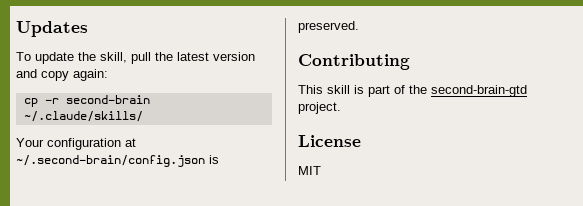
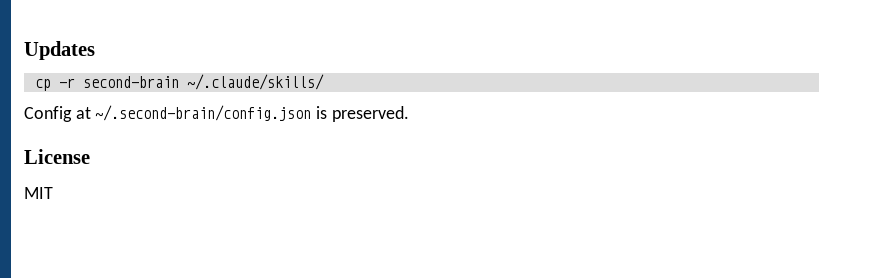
- To update the skill, pull the latest version and copy again:
- Your configuration at ~/.second-brain/config.json is preserved.
+ Config at ~/.second-brain/config.json is preserved.
- Contributing
- This skill is part of the second-brain-gtd project.

